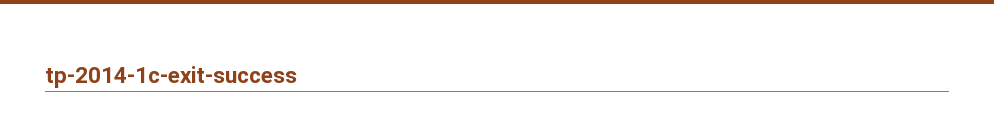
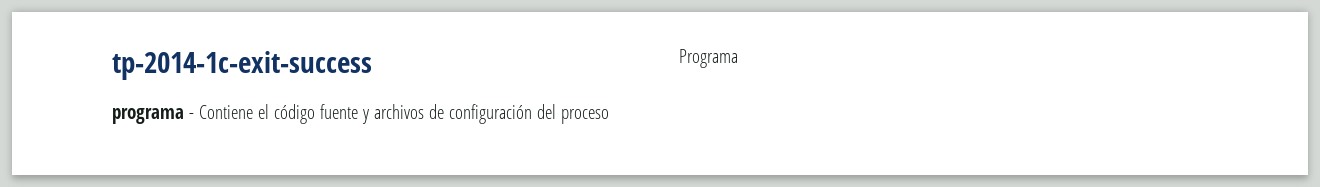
+ programa - Contiene el código fuente y archivos de configuración del proceso Programa

